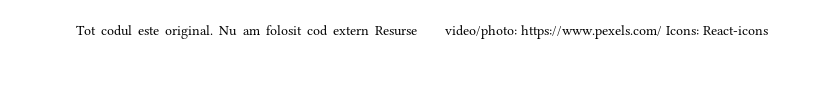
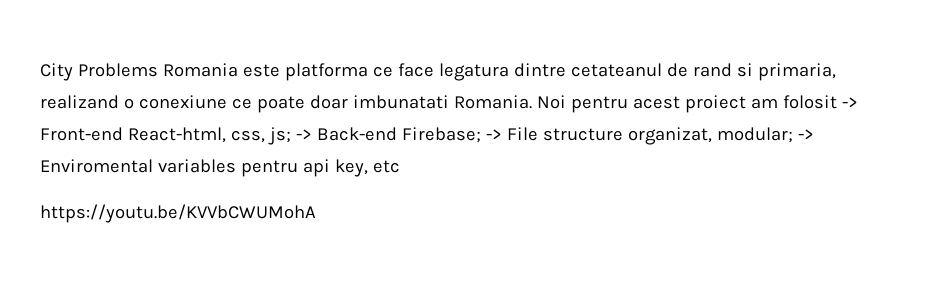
- Tot codul este original. Nu am folosit cod extern Resurse video/photo: https://www.pexels.com/ Icons: React-icons
+ City Problems Romania este platforma ce face legatura dintre cetateanul de rand si primaria, realizand o conexiune ce poate doar imbunatati Romania. Noi pentru acest proiect am folosit -> Front-end React-html, css, js; -> Back-end Firebase; -> File structure organizat, modular; -> Enviromental variables pentru api key, etc
+ https://youtu.be/KVVbCWUMohA

